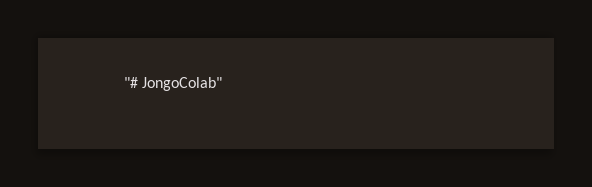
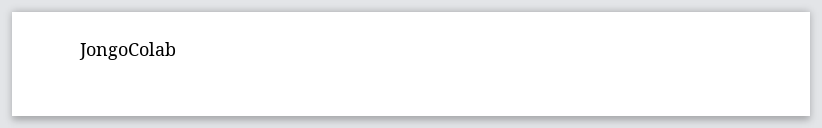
- "# JongoColab"
+ JongoColab

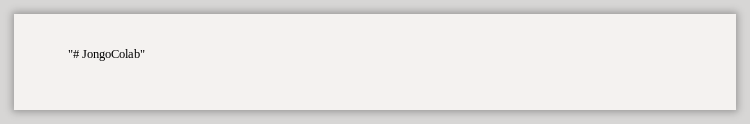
- JongoColab
+ "# JongoColab"

